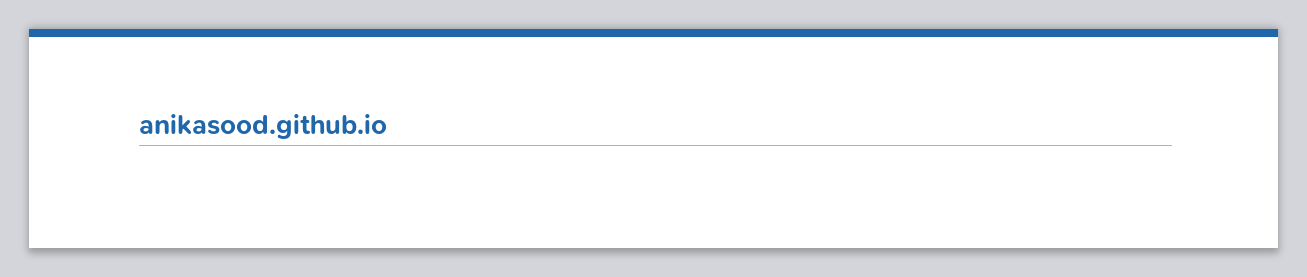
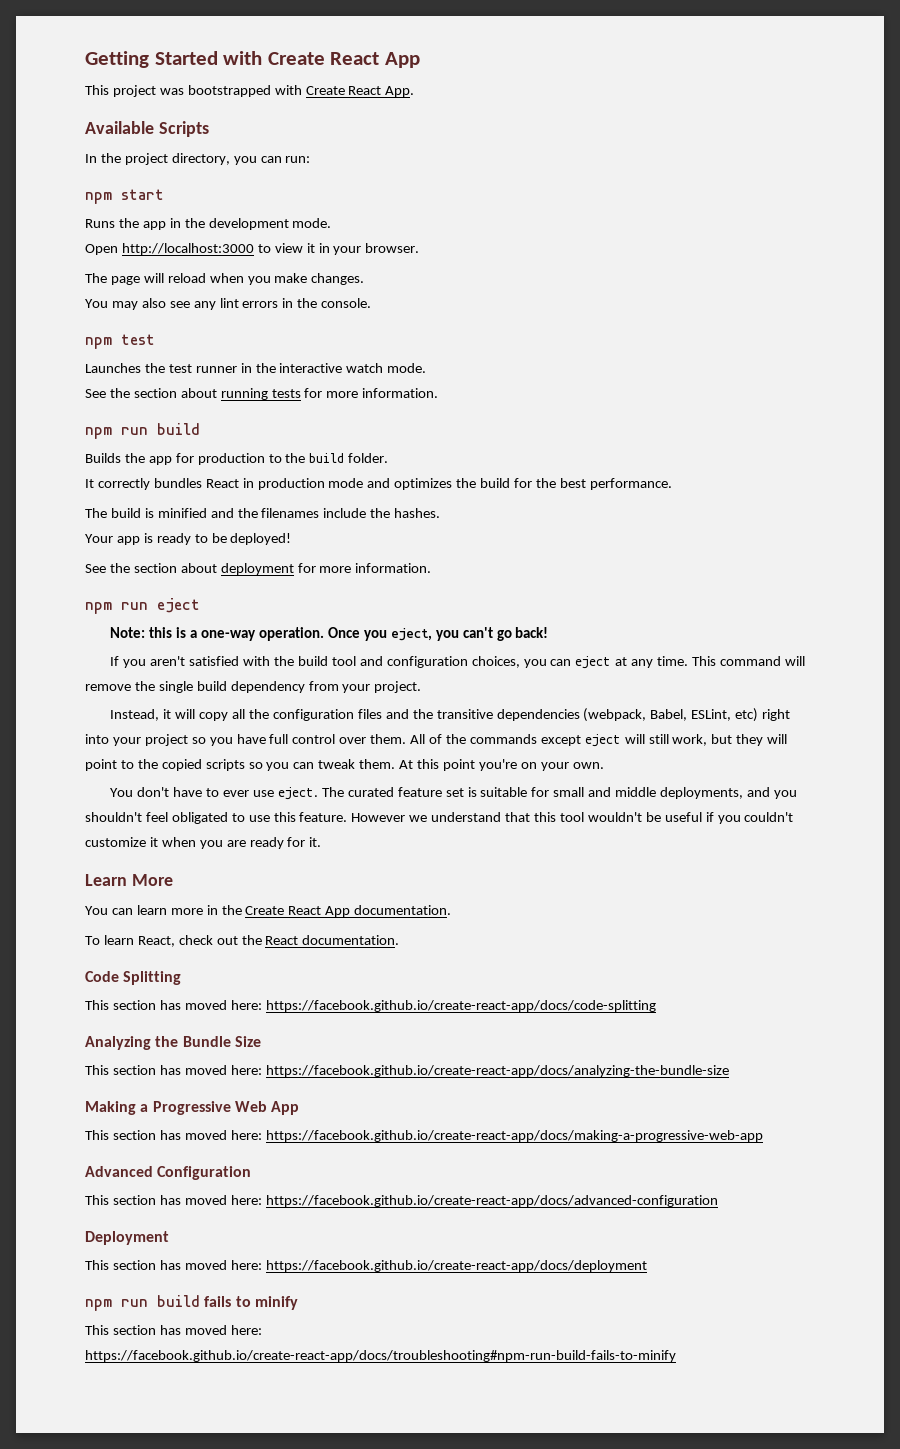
- anikasood.github.io
+ Getting Started with Create React App
+ This project was bootstrapped with Create React App.
+ Available Scripts
+ In the project directory, you can run:
+ npm start
+ Runs the app in the development mode.
+ Open http://localhost:3000 to view it in your browser.
+ The page will reload when you make changes.
+ You may also see any lint errors in the console.
+ npm test
+ Launches the test runner in the interactive watch mode.
+ See the section about running tests for more information.
+ npm run build
+ Builds the app for production to the build folder.
+ It correctly bundles React in production mode and optimizes the build for the best performance.
+ The build is minified and the filenames include the hashes.
+ Your app is ready to be deployed!
+ See the section about deployment for more information.
+ npm run eject
+ Note: this is a one-way operation. Once you eject, you can't go back!
+ If you aren't satisfied with the build tool and configuration choices, you can eject at any time. This command will remove the single build dependency from your project.
+ Instead, it will copy all the configuration files and the transitive dependencies (webpack, Babel, ESLint, etc) right into your project so you have full control over them. All of the commands except eject will still work, but they will point to the copied scripts so you can tweak them. At this point you're on your own.
+ You don't have to ever use eject. The curated feature set is suitable for small and middle deployments, and you shouldn't feel obligated to use this feature. However we understand that this tool wouldn't be useful if you couldn't customize it when you are ready for it.
+ Learn More
+ You can learn more in the Create React App documentation.
+ To learn React, check out the React documentation.
+ Code Splitting
+ This section has moved here: https://facebook.github.io/create-react-app/docs/code-splitting
+ Analyzing the Bundle Size
+ This section has moved here: https://facebook.github.io/create-react-app/docs/analyzing-the-bundle-size
+ Making a Progressive Web App
+ This section has moved here: https://facebook.github.io/create-react-app/docs/making-a-progressive-web-app
+ Advanced Configuration
+ This section has moved here: https://facebook.github.io/create-react-app/docs/advanced-configuration
+ Deployment
+ This section has moved here: https://facebook.github.io/create-react-app/docs/deployment
+ npm run build fails to minify
+ This section has moved here: https://facebook.github.io/create-react-app/docs/troubleshooting#npm-run-build-fails-to-minify

